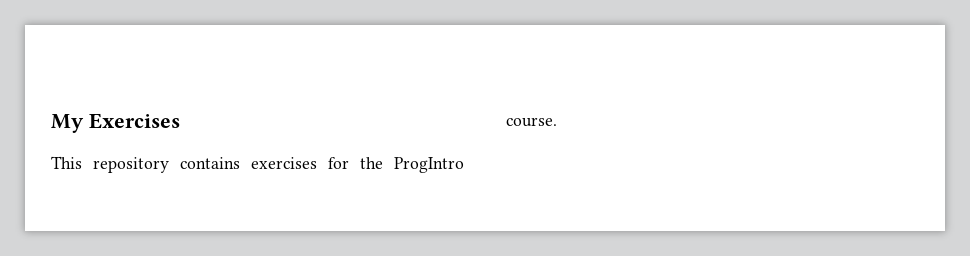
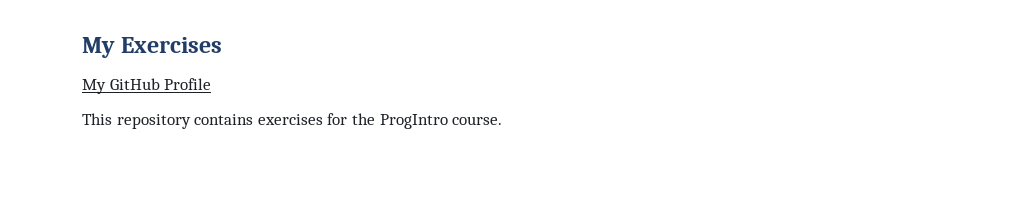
+ My GitHub Profile

